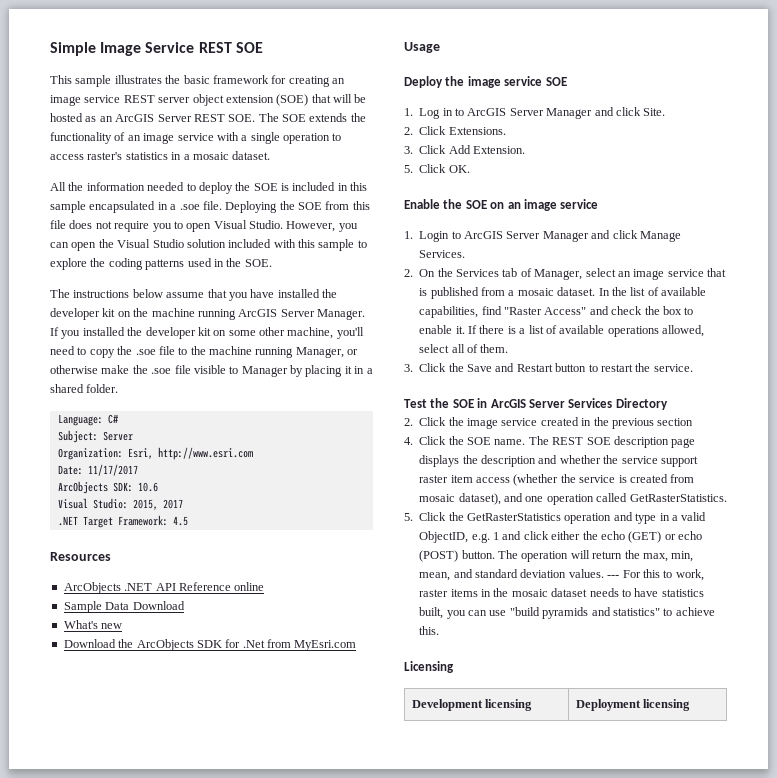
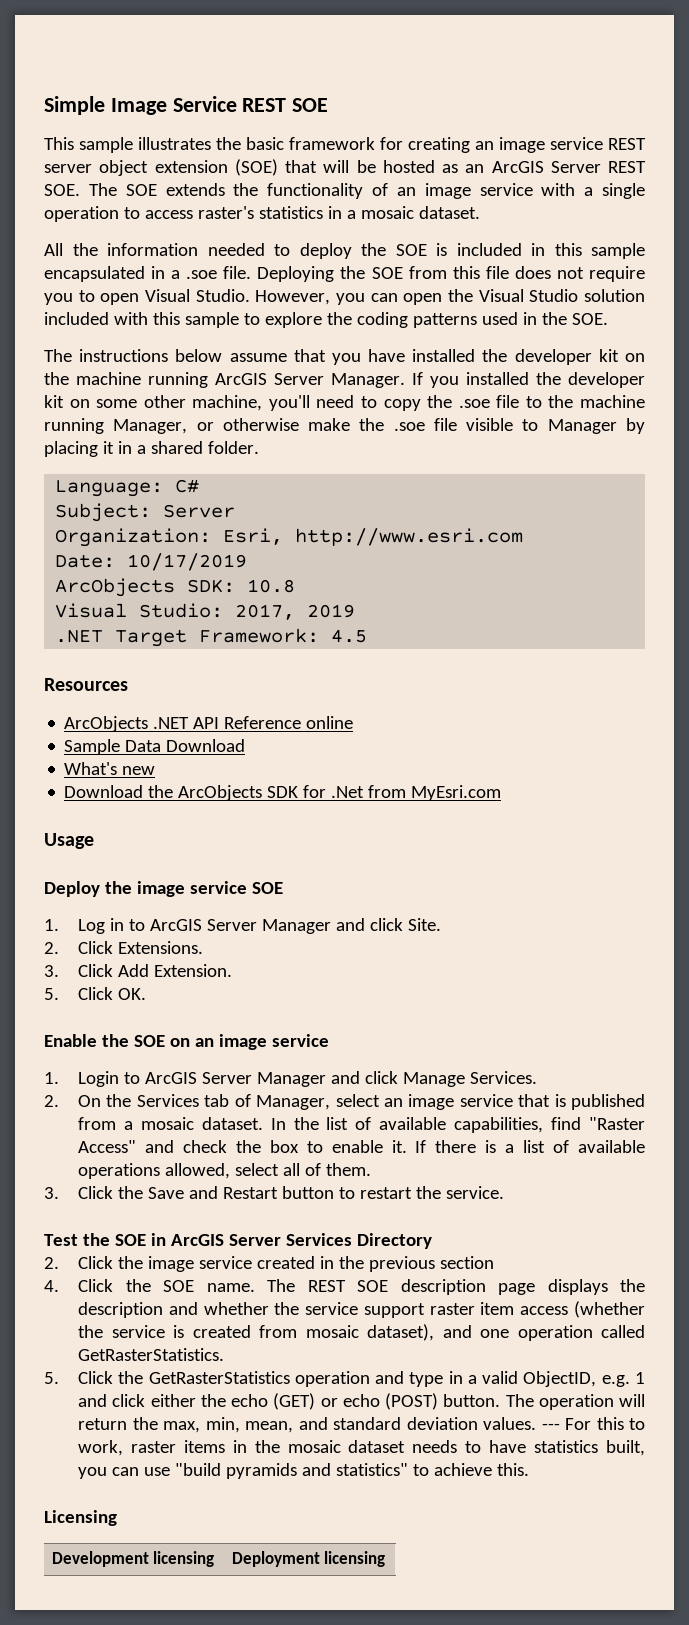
- Date: 11/17/2017
+ Date: 10/17/2019
- ArcObjects SDK: 10.6
+ ArcObjects SDK: 10.8
- Visual Studio: 2015, 2017
+ Visual Studio: 2017, 2019

